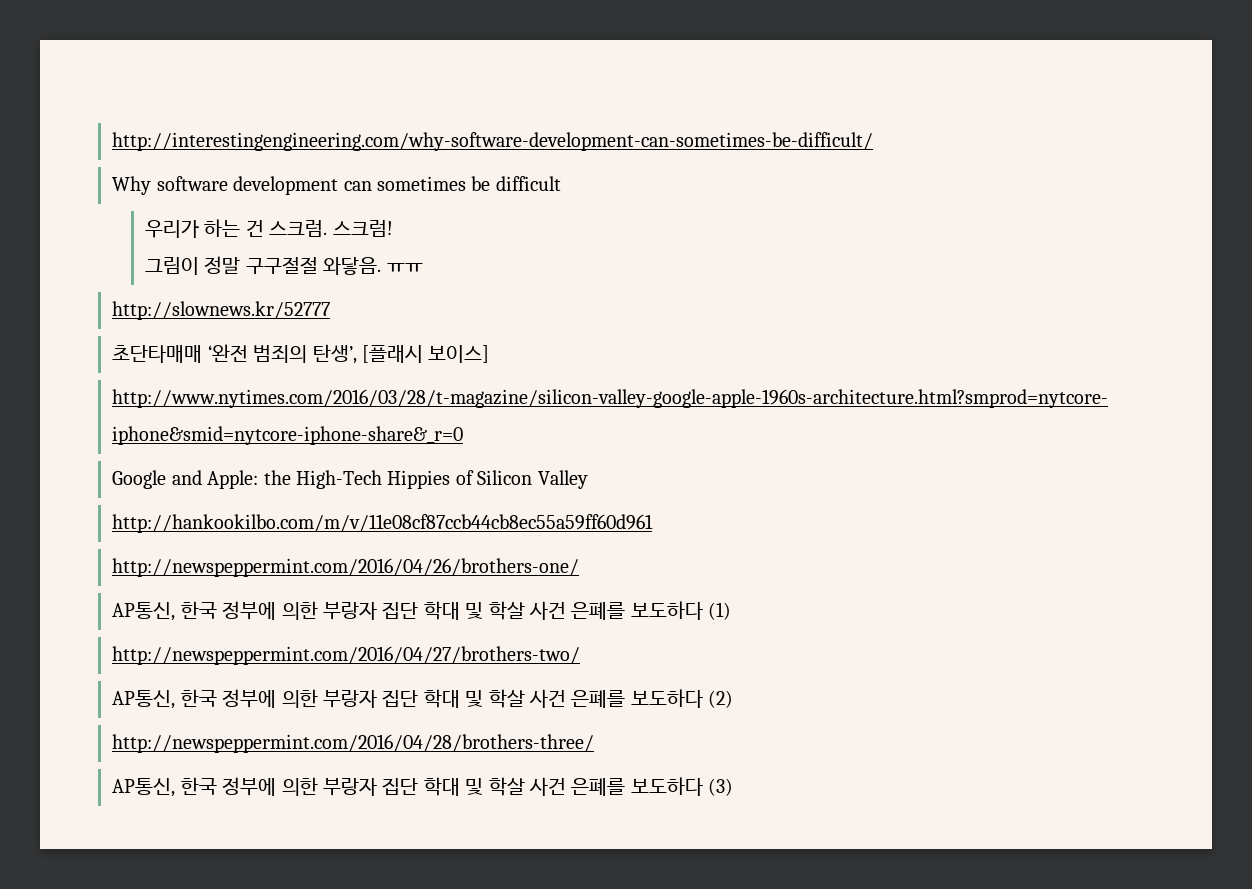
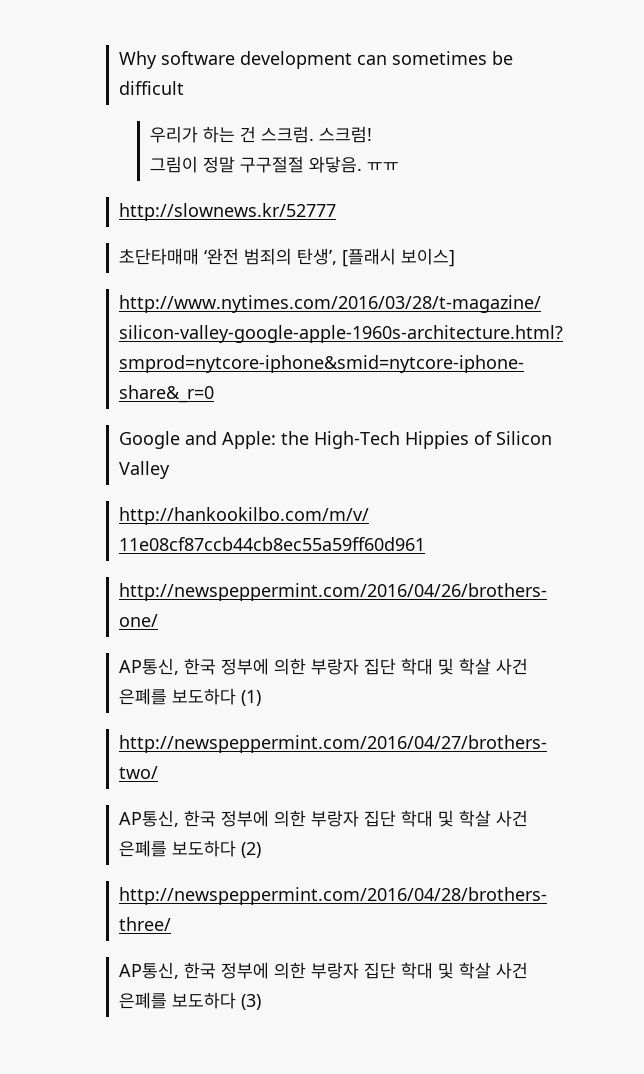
- http://interestingengineering.com/why-software-development-can-sometimes-be-difficult/

